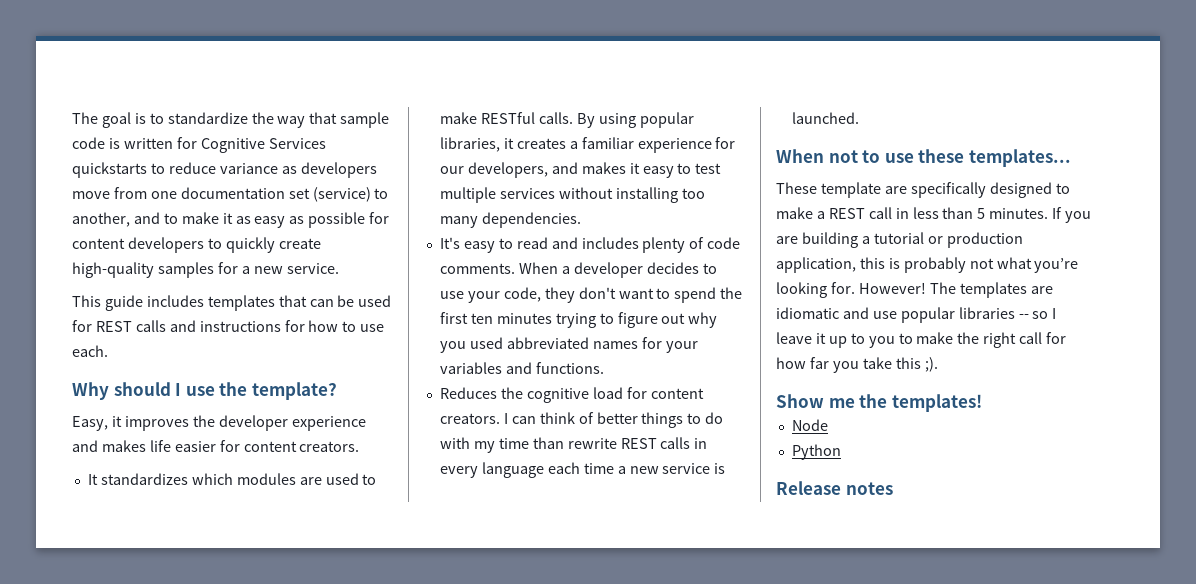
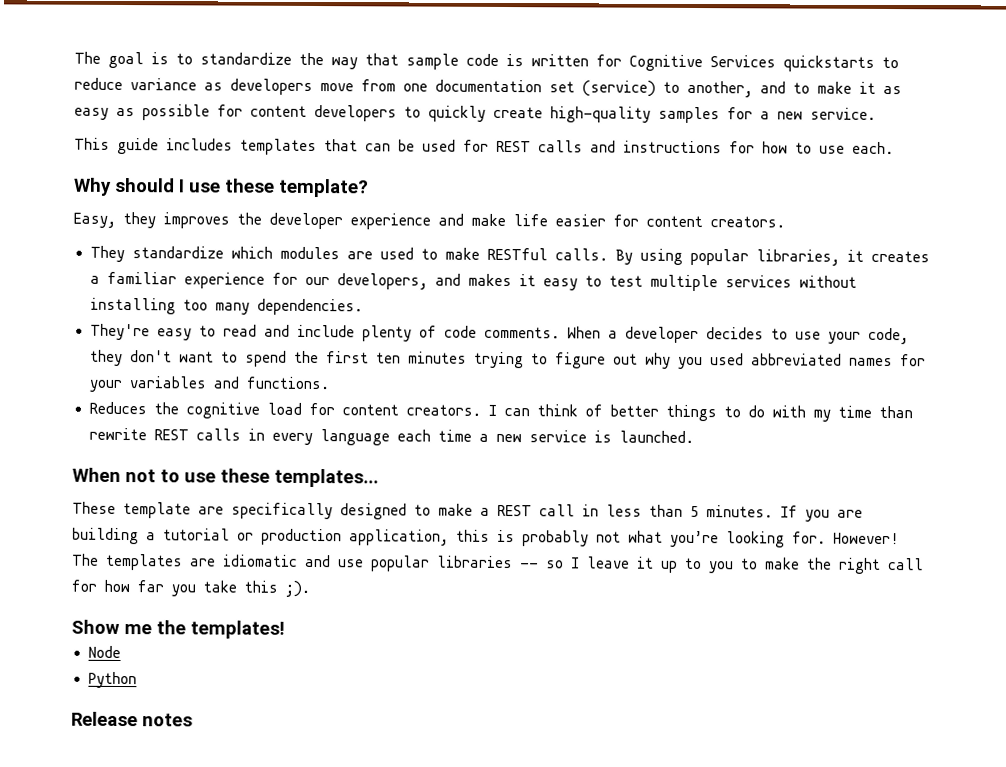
- Why should I use the template?
+ Why should I use these template?
- Easy, it improves the developer experience and makes life easier for content creators.
+ Easy, they improves the developer experience and make life easier for content creators.
- It standardizes which modules are used to make RESTful calls.
+ They standardize which modules are used to make RESTful calls.
- It's easy to read and includes plenty of code comments.
+ They're easy to read and include plenty of code comments.

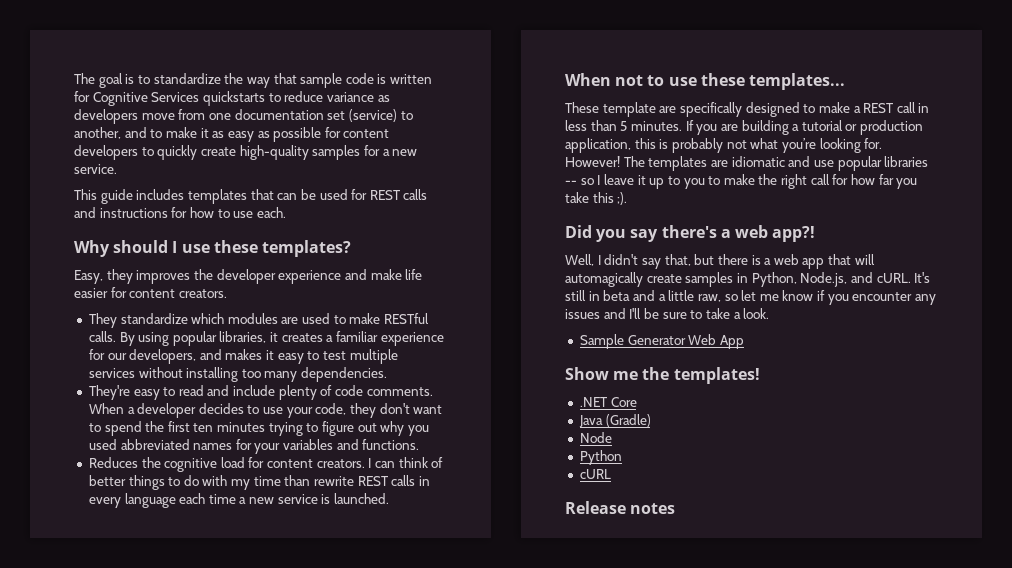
- Why should I use these template?
+ Why should I use these templates?
+ Did you say there's a web app?!
+ Well, I didn't say that, but there is a web app that will automagically create samples in Python, Node.js, and cURL. It's still in beta and a little raw, so let me know if you encounter any issues and I'll be sure to take a look.
+ Sample Generator Web App
+ .NET Core
+ Java (Gradle)
+ cURL

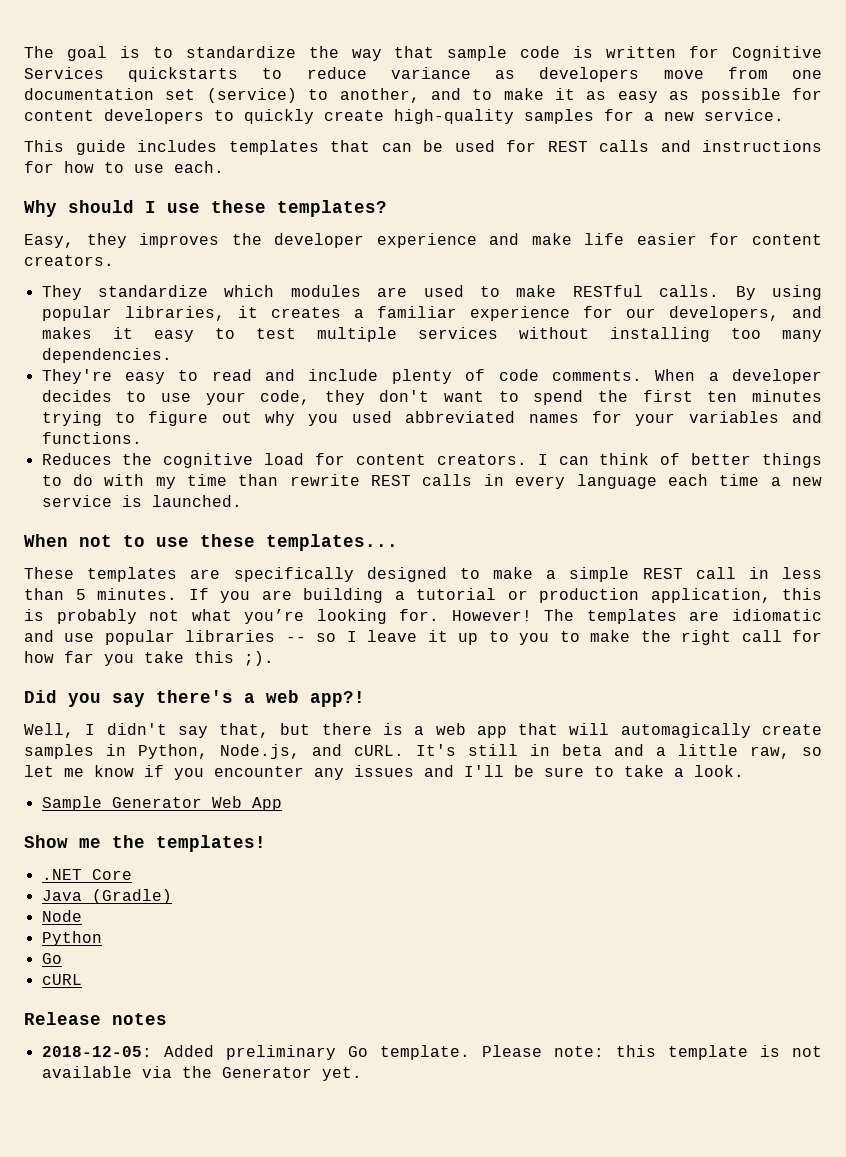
- These template are specifically designed to make a REST call in less than 5 minutes.
+ These templates are specifically designed to make a simple REST call in less than 5 minutes.
  Python
+ Go
+ 2018-12-05: Added preliminary Go template. Please note: this template is not available via the Generator yet.

